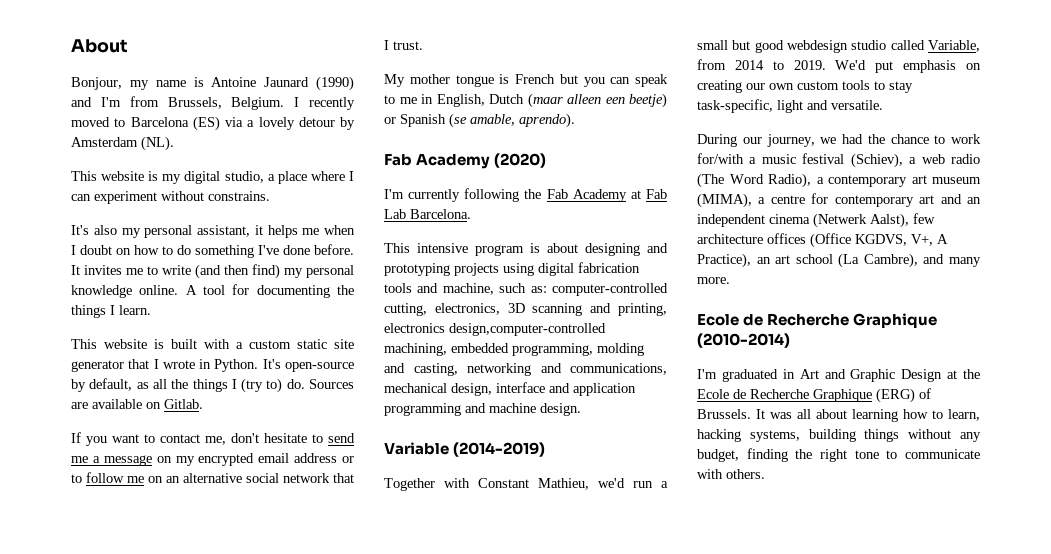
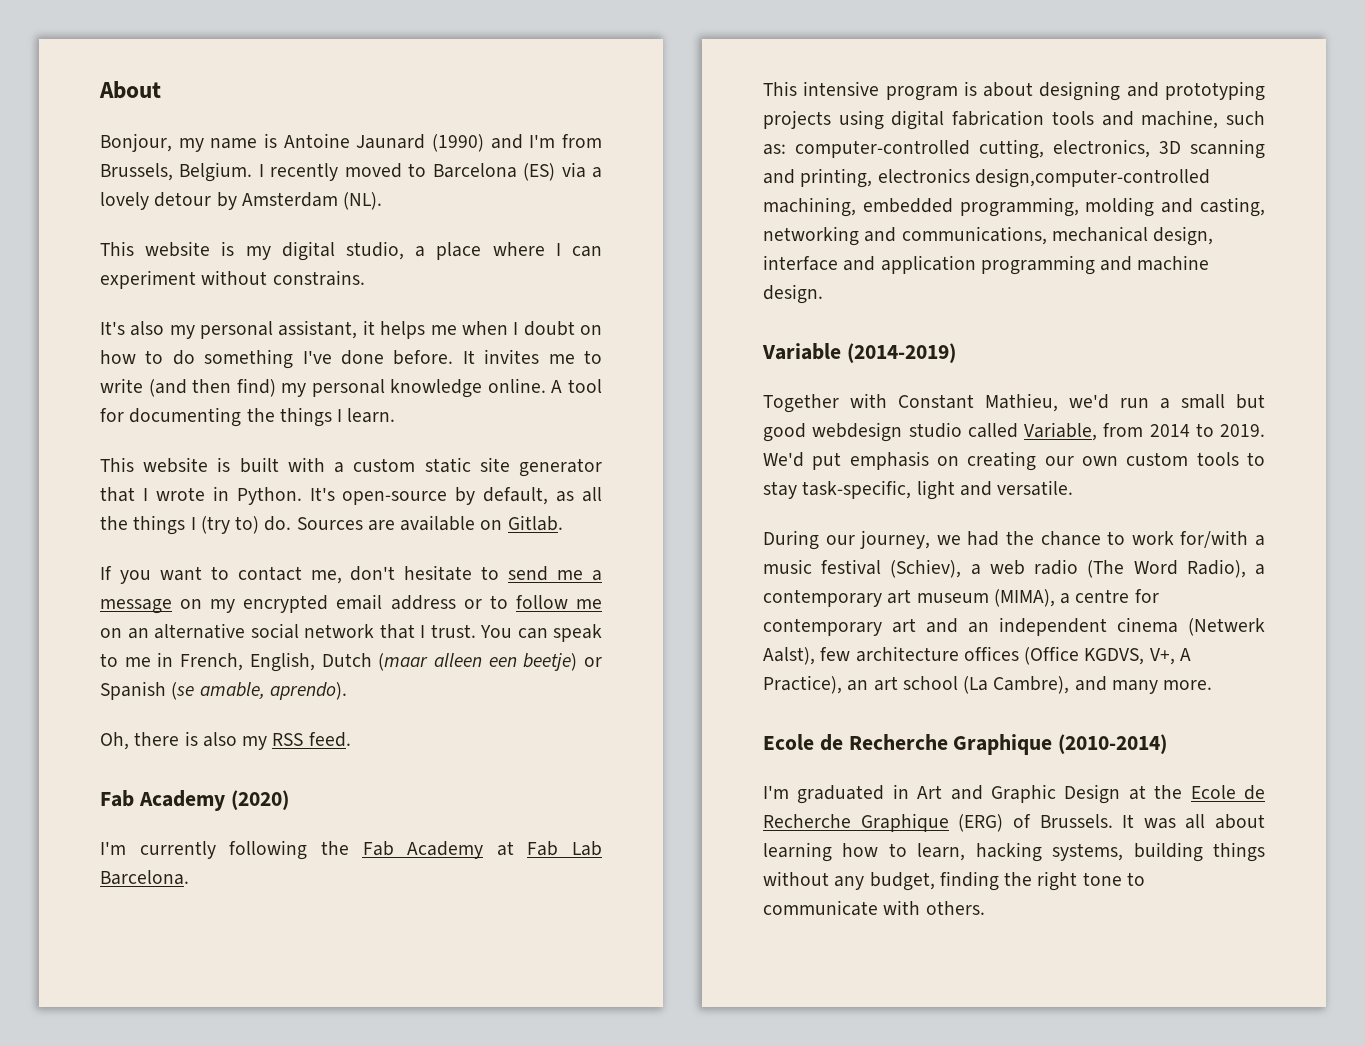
- If you want to contact me, don't hesitate to send me a message on my encrypted email address or to follow me on an alternative social network that I trust.
- My mother tongue is French but you can speak to me in English, Dutch (maar alleen een beetje) or Spanish (se amable, aprendo).
+ If you want to contact me, don't hesitate to send me a message on my encrypted email address or to follow me on an alternative social network that I trust. You can speak to me in French, English, Dutch (maar alleen een beetje) or Spanish (se amable, aprendo).
+ Oh, there is also my RSS feed.

